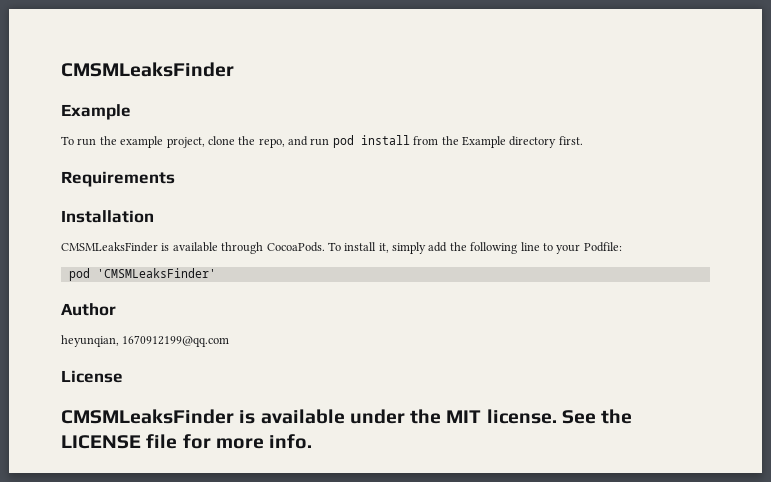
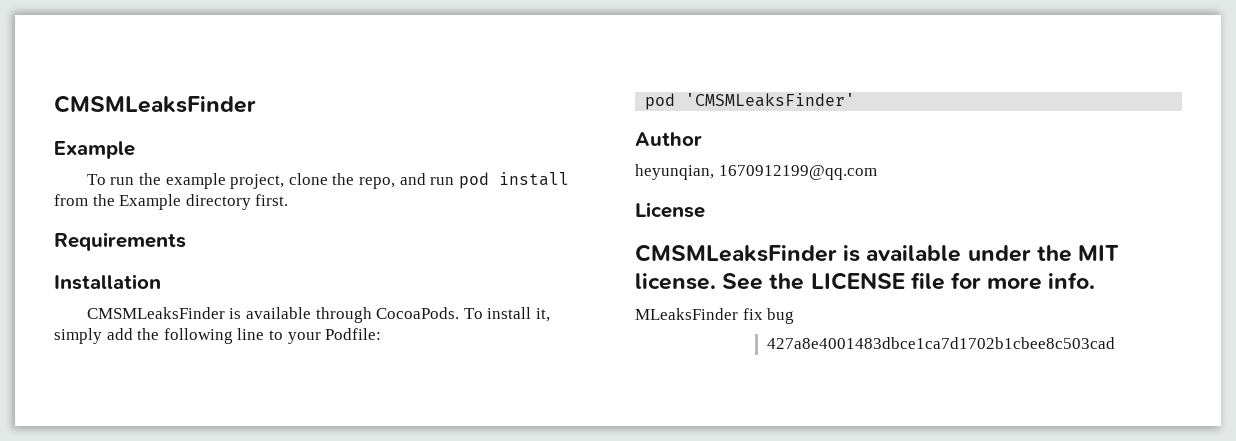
+ MLeaksFinder fix bug
+ 427a8e4001483dbce1ca7d1702b1cbee8c503cad

